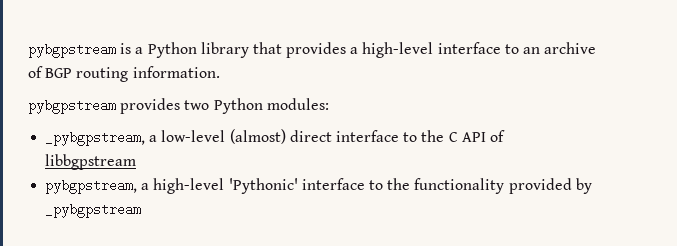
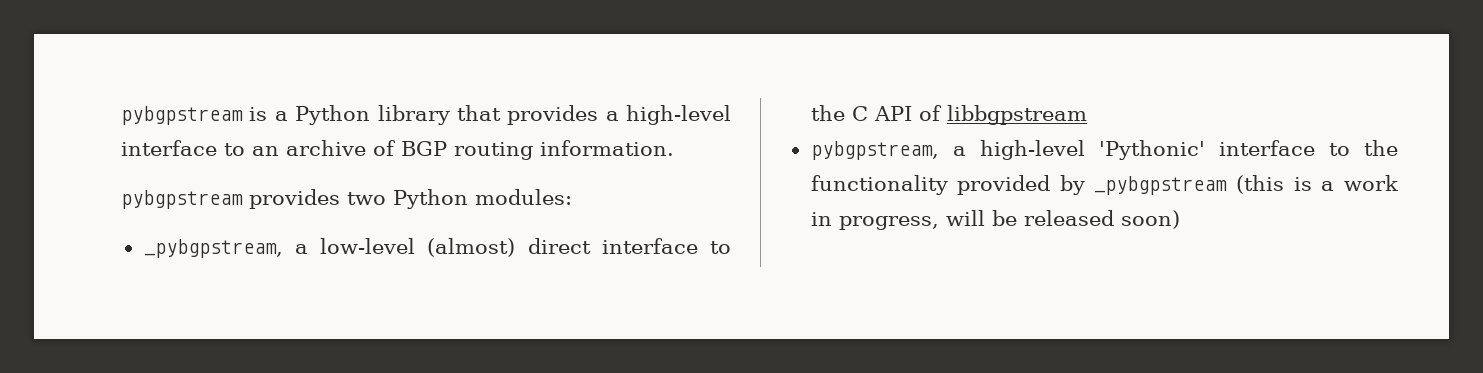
- pybgpstream, a high-level 'Pythonic' interface to the functionality provided by _pybgpstream
+ pybgpstream, a high-level 'Pythonic' interface to the functionality provided by _pybgpstream (this is a work in progress, will be released soon)

